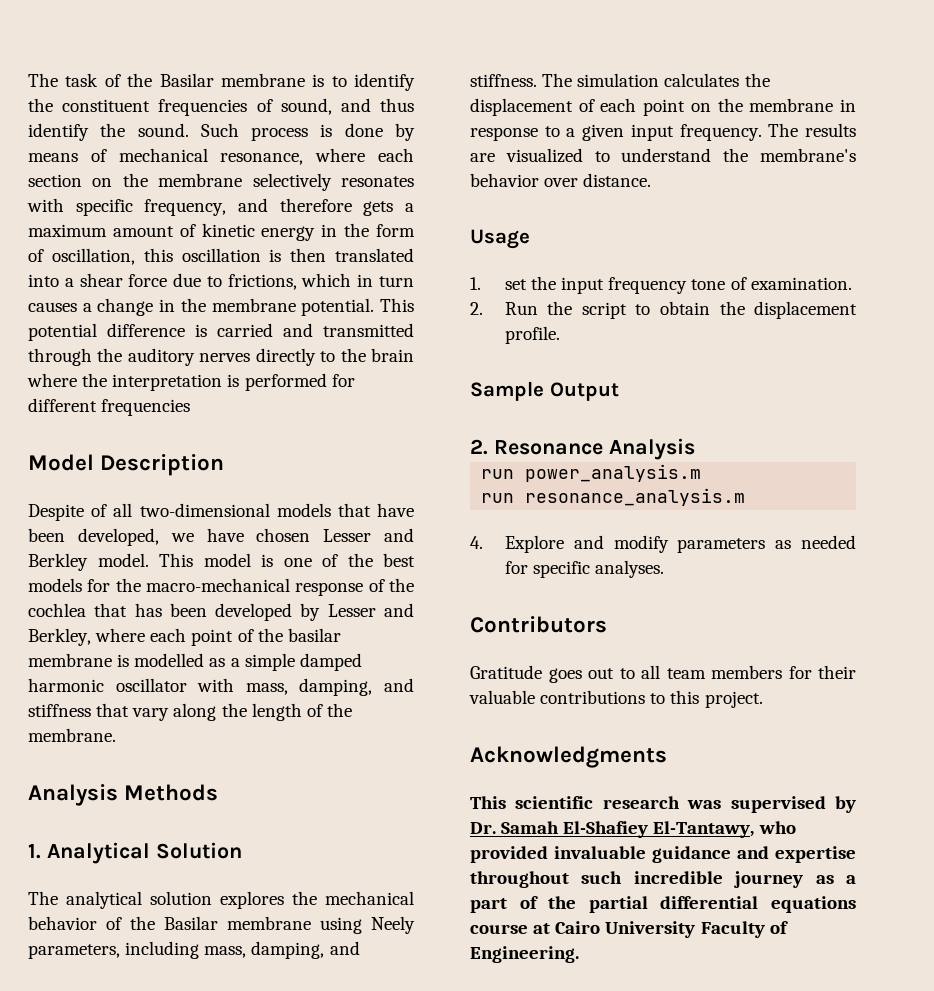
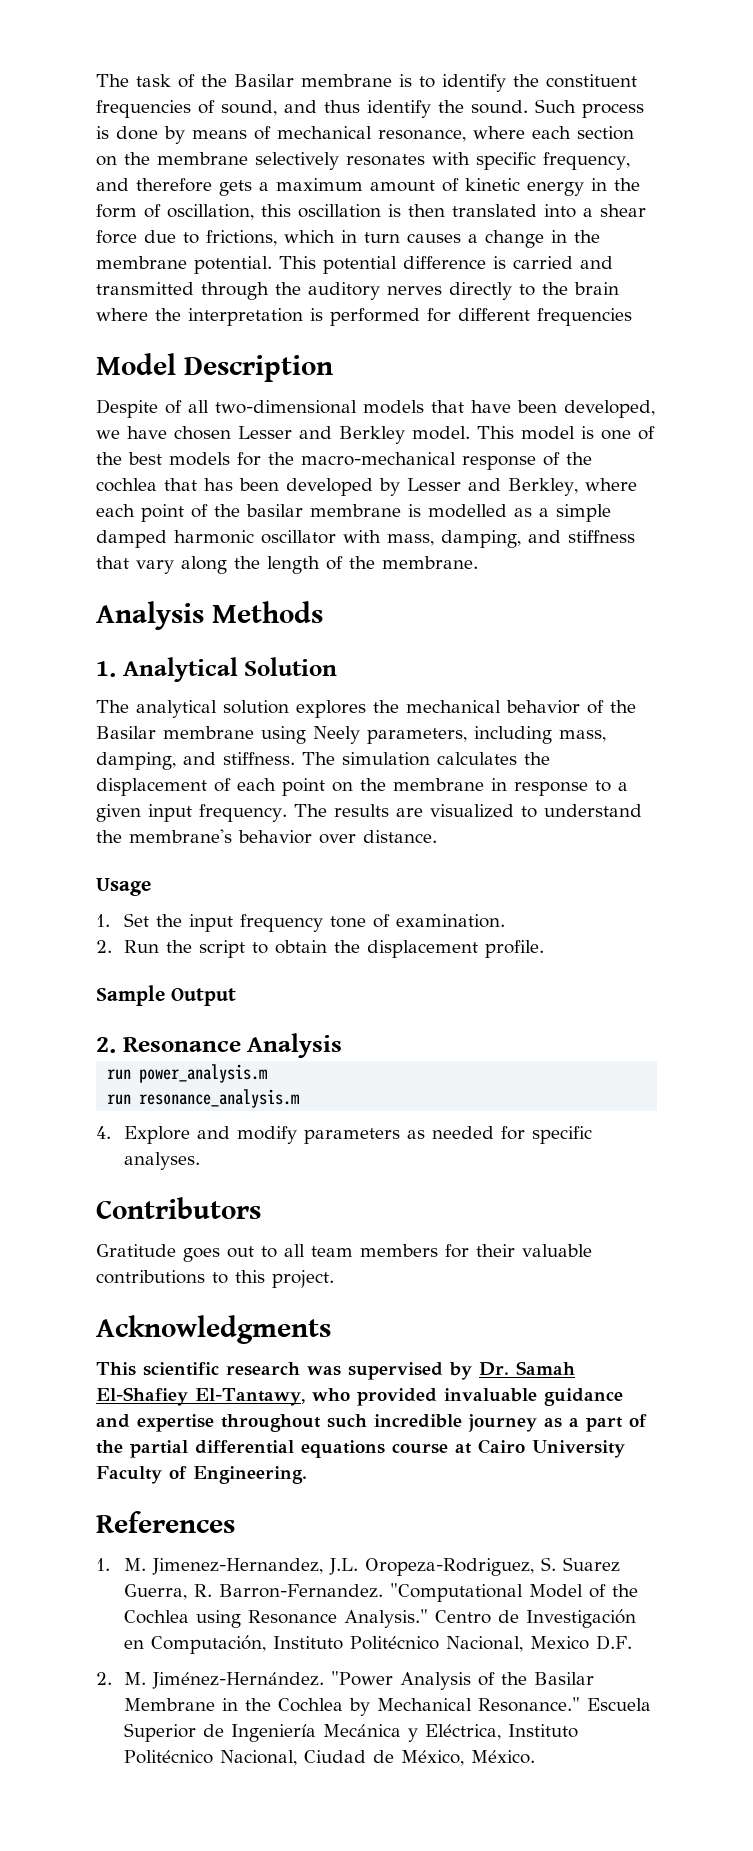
- 1. set the input frequency tone of examination.
+ 1. Set the input frequency tone of examination.
+ References
+ 1. M. Jimenez-Hernandez, J.L. Oropeza-Rodriguez, S. Suarez Guerra, R. Barron-Fernandez. "Computational Model of the Cochlea using Resonance Analysis." Centro de Investigación en Computación, Instituto Politécnico Nacional, Mexico D.F.
+ 2. M. Jiménez-Hernández. "Power Analysis of the Basilar Membrane in the Cochlea by Mechanical Resonance." Escuela Superior de Ingeniería Mecánica y Eléctrica, Instituto Politécnico Nacional, Ciudad de México, México.

